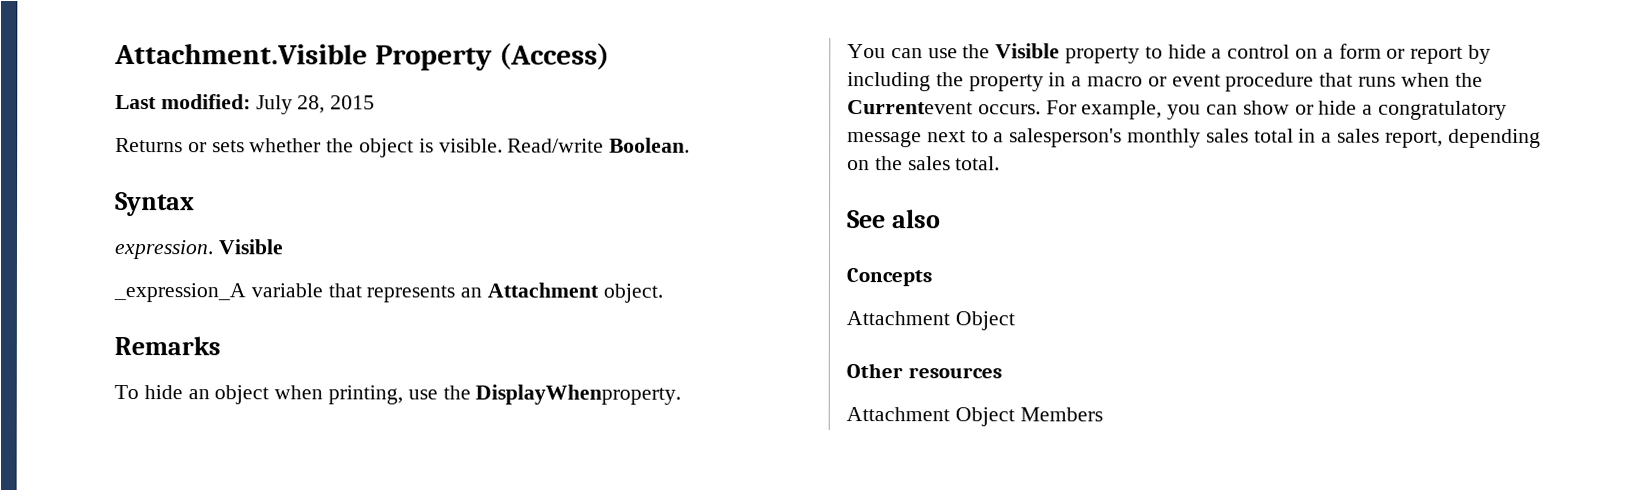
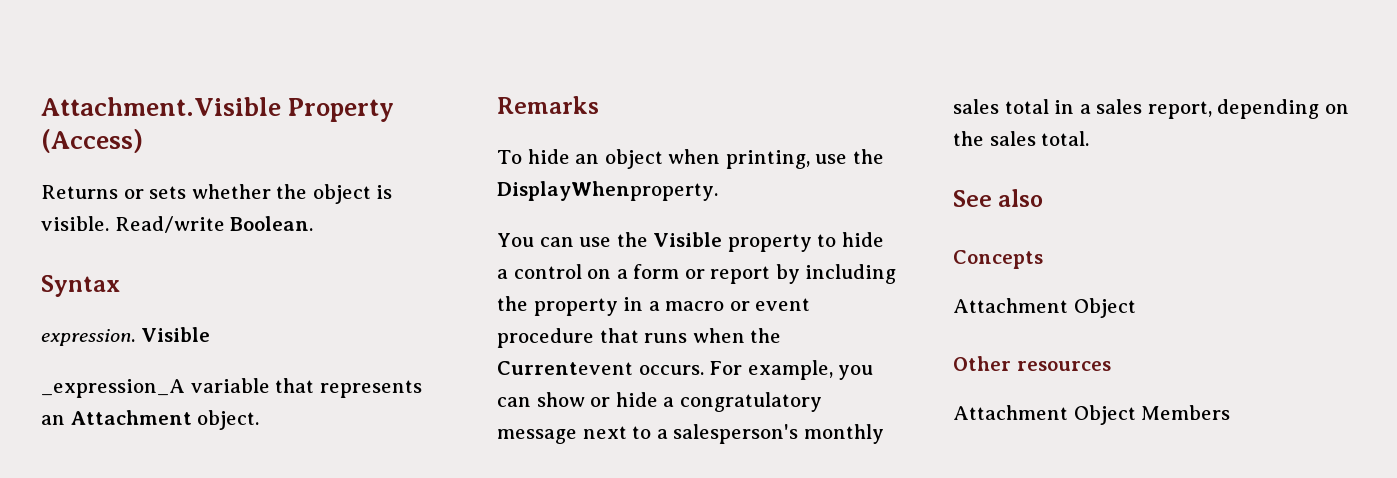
- Last modified: July 28, 2015

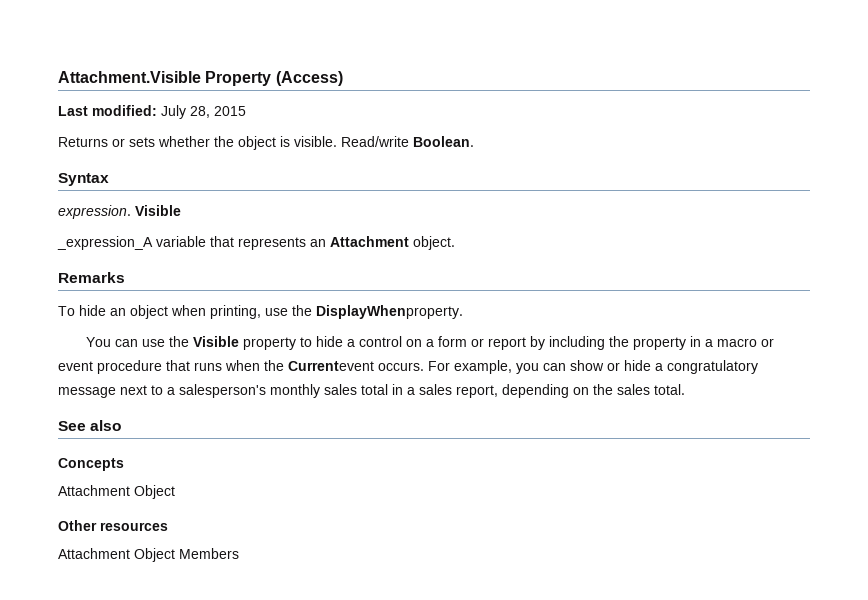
+ Last modified: July 28, 2015

